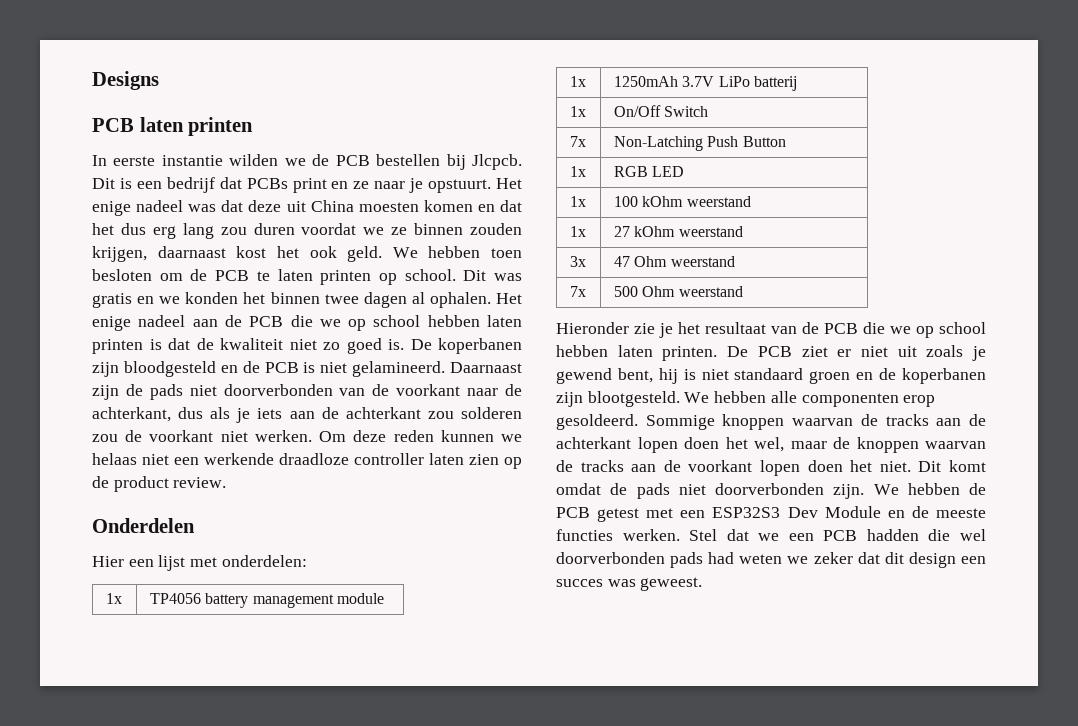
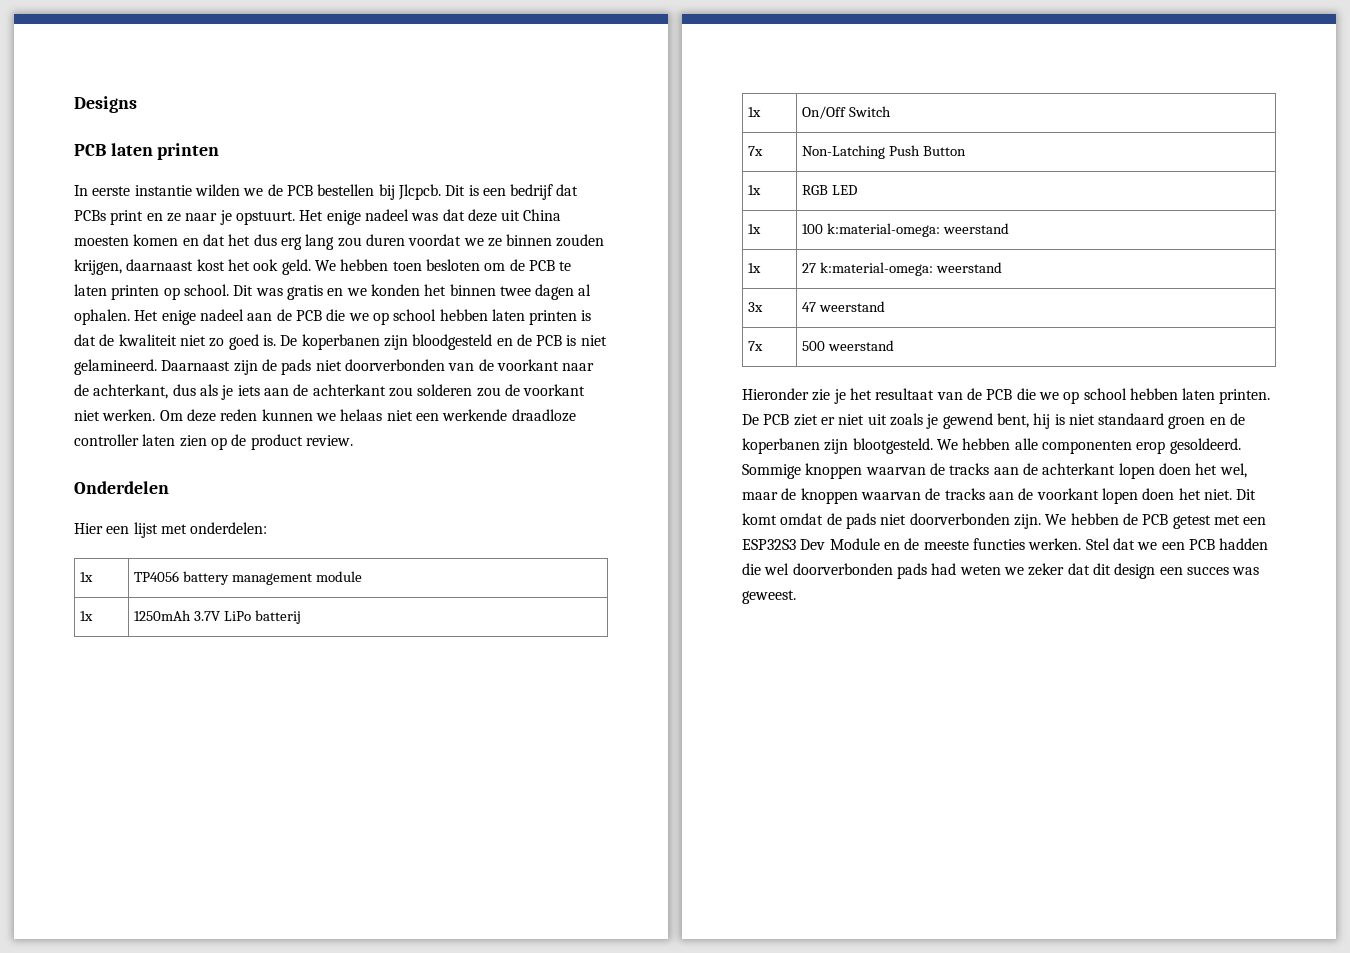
- 1x | 100 kOhm weerstand
+ 1x | 100 k:material-omega: weerstand
- 1x | 27 kOhm weerstand
+ 1x | 27 k:material-omega: weerstand
- 3x | 47 Ohm weerstand
+ 3x | 47 weerstand
- 7x | 500 Ohm weerstand
+ 7x | 500 weerstand

